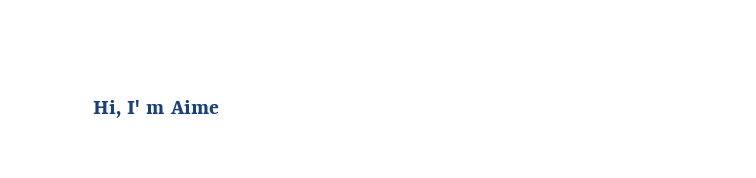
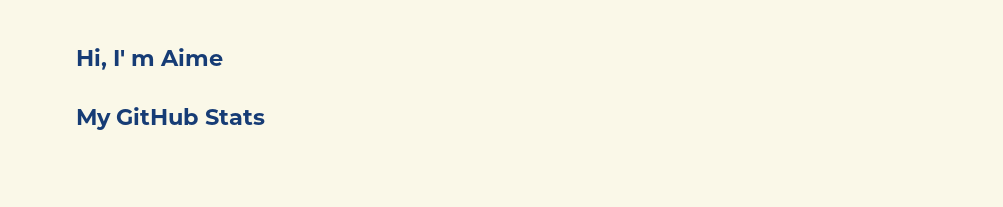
+ My GitHub Stats

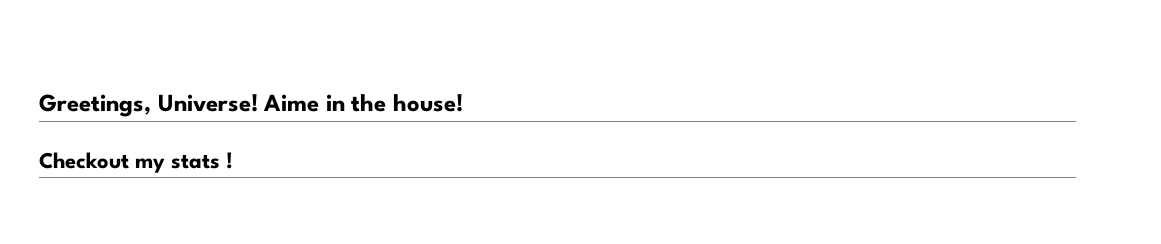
- Hi, I' m Aime
- My GitHub Stats
+ Greetings, Universe! Aime in the house!
+ Checkout my stats !

